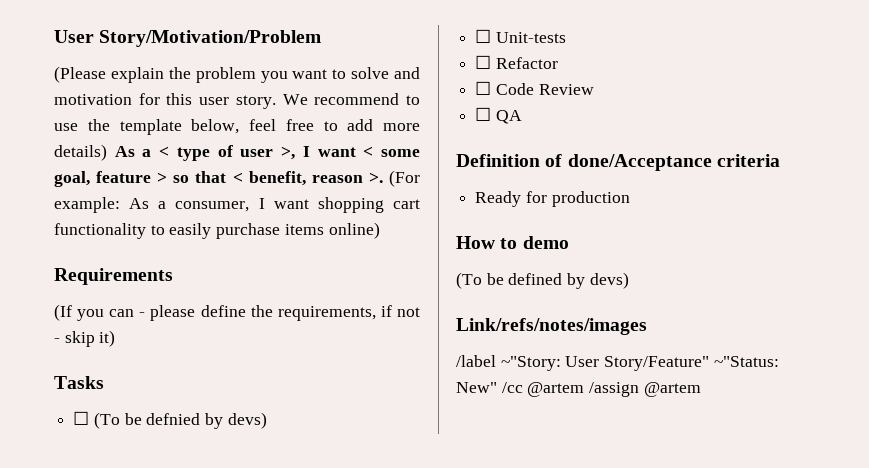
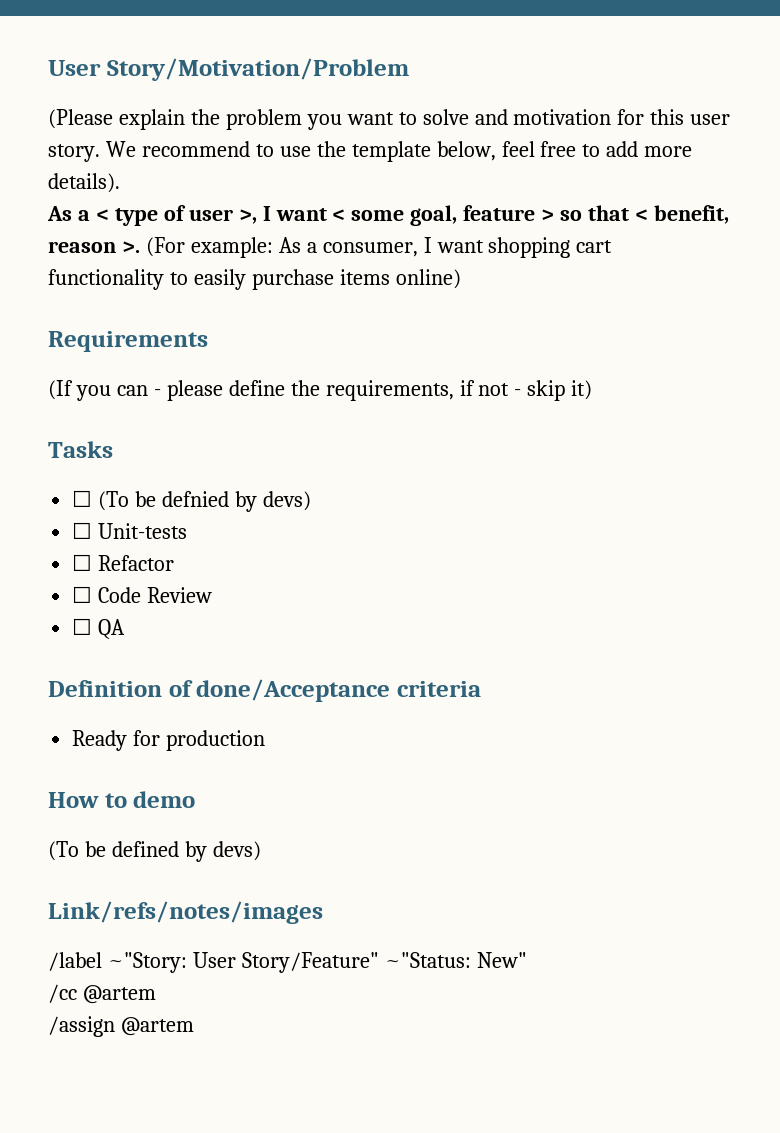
- We recommend to use the template below, feel free to add more details) As a < type of user >, I want < some goal, feature > so that < benefit, reason >.
+ We recommend to use the template below, feel free to add more details).
+ As a < type of user >, I want < some goal, feature > so that < benefit, reason >.
- /label ~"Story: User Story/Feature" ~"Status: New" /cc @artem /assign @artem
+ /label ~"Story: User Story/Feature" ~"Status: New"
+ /cc @artem
+ /assign @artem

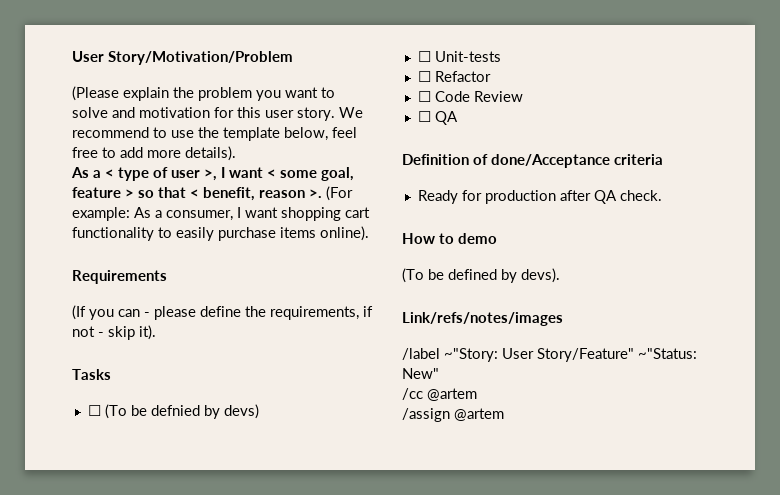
- (For example: As a consumer, I want shopping cart functionality to easily purchase items online)
+ (For example: As a consumer, I want shopping cart functionality to easily purchase items online).
- (If you can - please define the requirements, if not - skip it)
+ (If you can - please define the requirements, if not - skip it).
- Ready for production
+ Ready for production after QA check.
- (To be defined by devs)
+ (To be defined by devs).

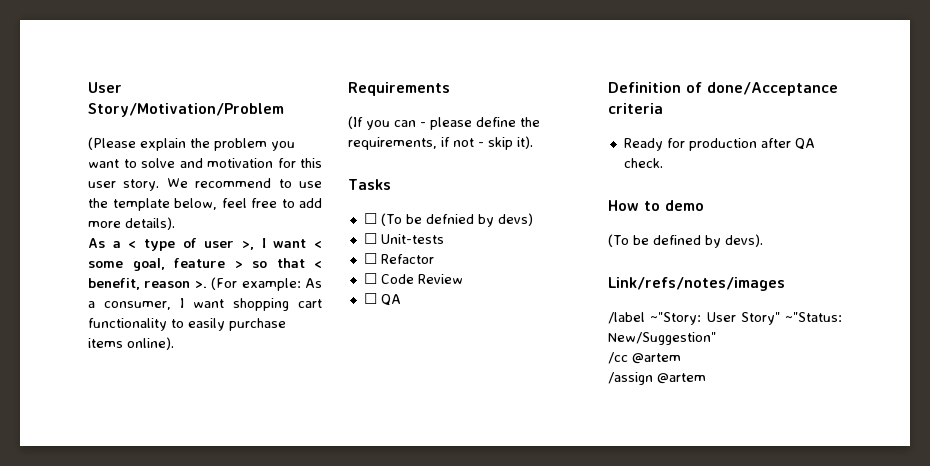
- /label ~"Story: User Story/Feature" ~"Status: New"
+ /label ~"Story: User Story" ~"Status: New/Suggestion"

